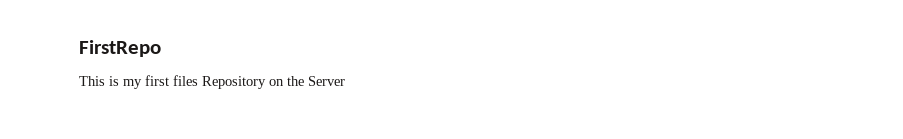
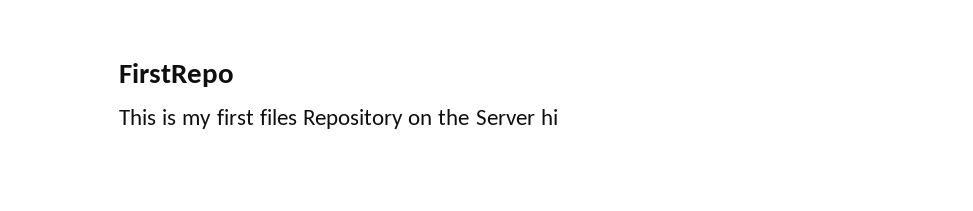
- This is my first files Repository on the Server
+ This is my first files Repository on the Server hi

